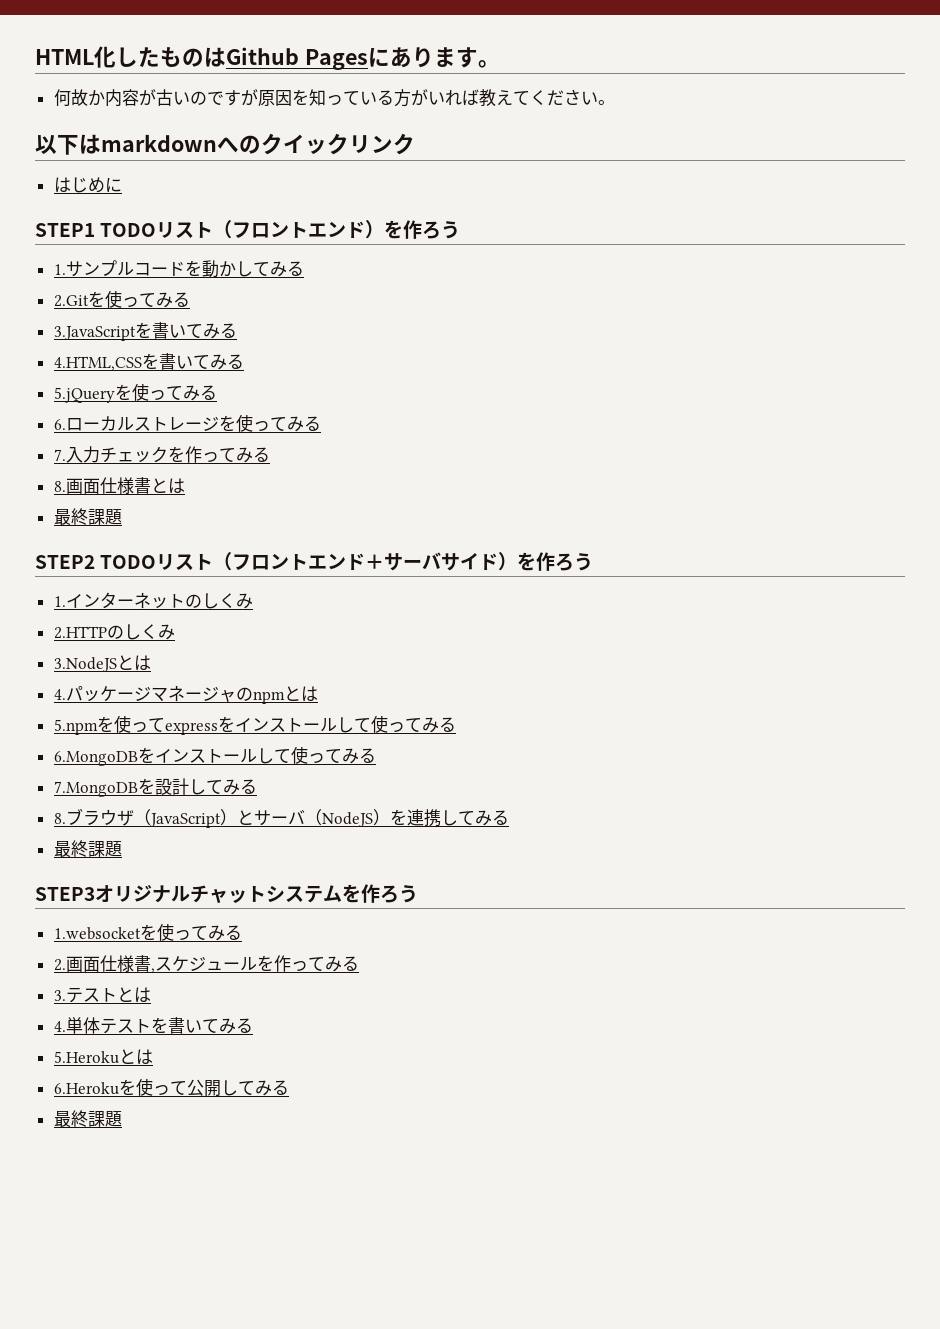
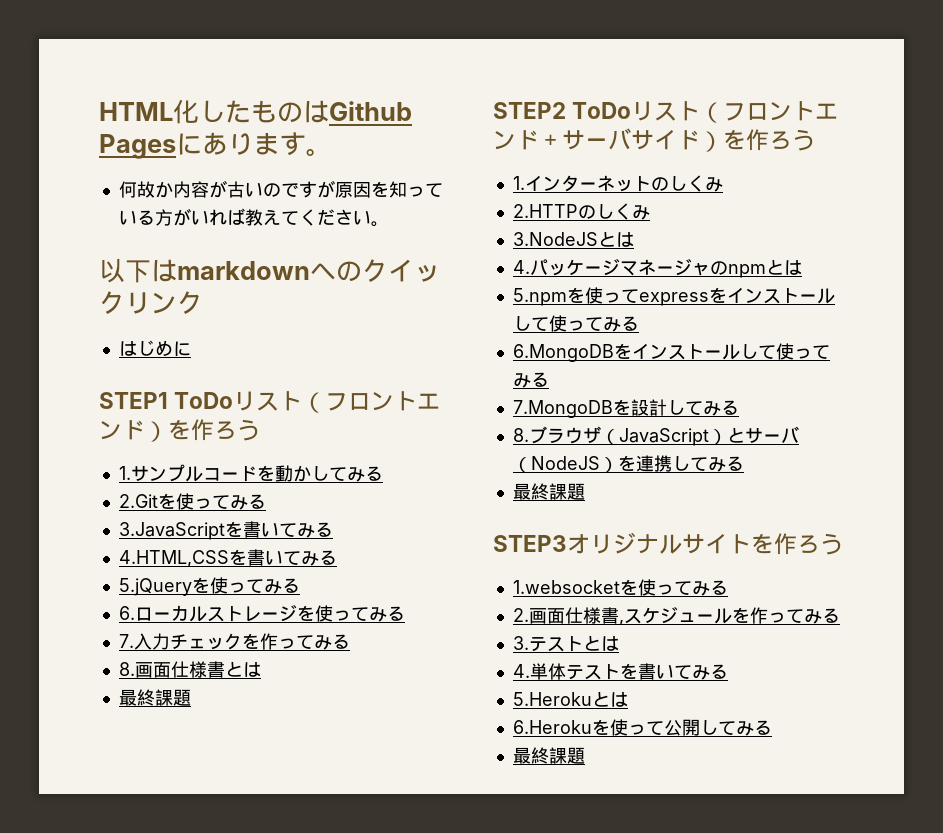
- STEP1 TODOリスト（フロントエンド）を作ろう
+ STEP1 ToDoリスト（フロントエンド）を作ろう
- STEP2 TODOリスト（フロントエンド＋サーバサイド）を作ろう
+ STEP2 ToDoリスト（フロントエンド＋サーバサイド）を作ろう
- STEP3オリジナルチャットシステムを作ろう
+ STEP3オリジナルサイトを作ろう

